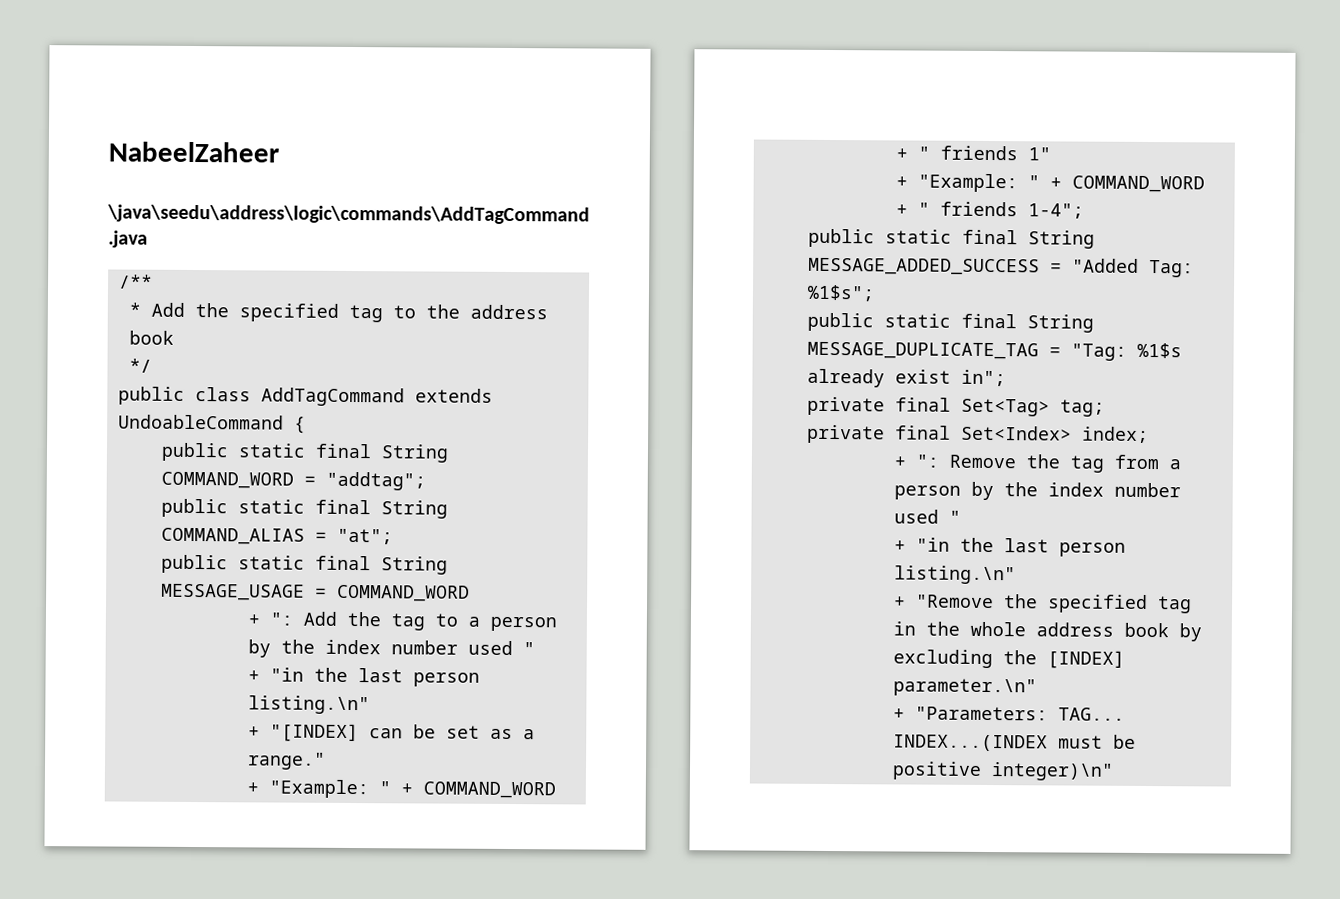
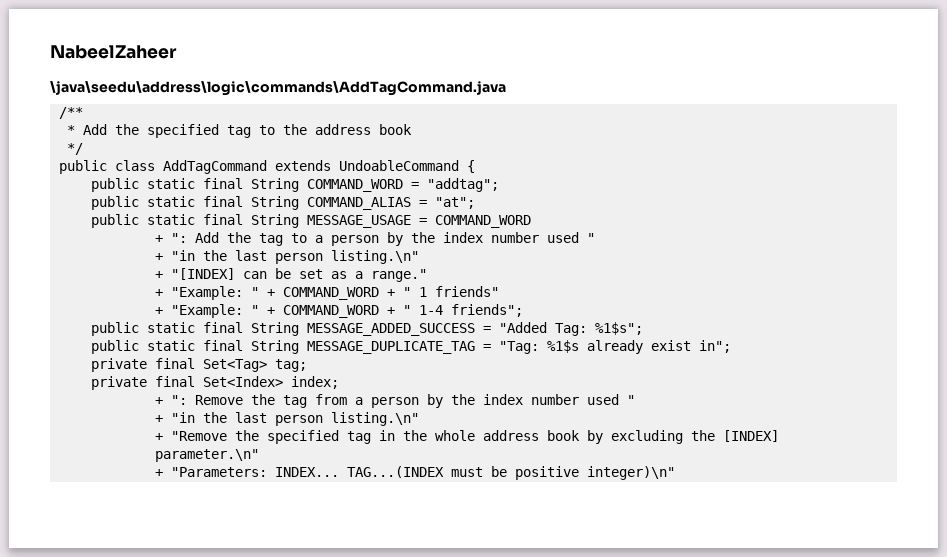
- + "Example: " + COMMAND_WORD + " friends 1"
- + "Example: " + COMMAND_WORD + " friends 1-4";
+ + "Example: " + COMMAND_WORD + " 1 friends"
+ + "Example: " + COMMAND_WORD + " 1-4 friends";
- + "Parameters: TAG... INDEX...(INDEX must be positive integer)\n"
+ + "Parameters: INDEX... TAG...(INDEX must be positive integer)\n"

